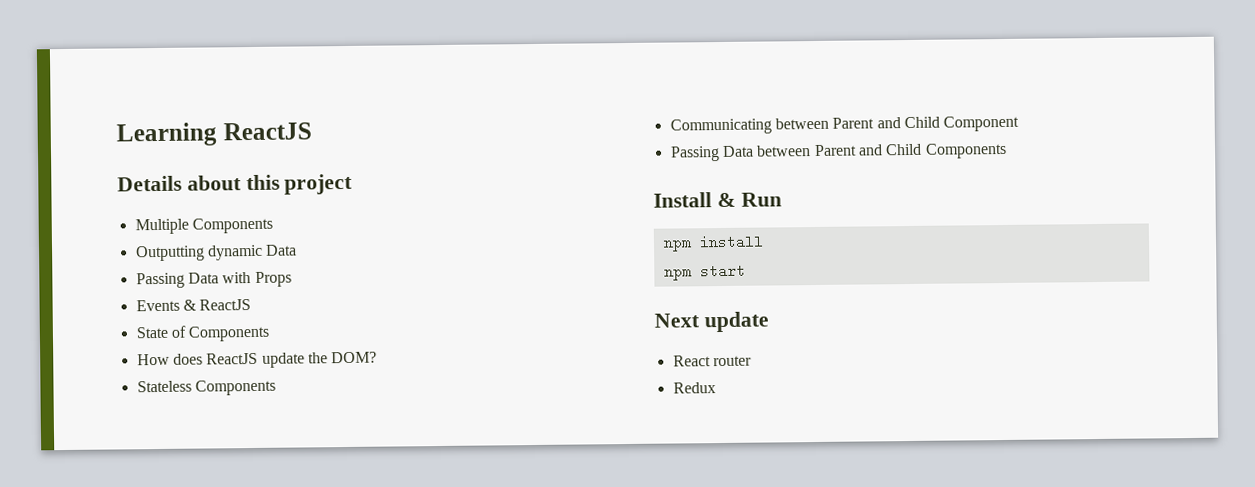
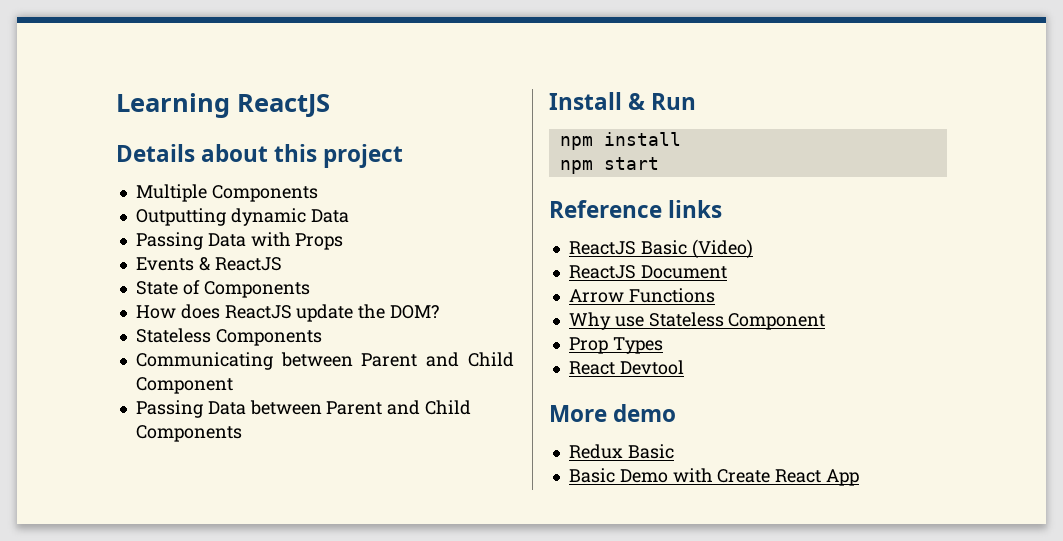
- Next update
- React router
- Redux
+ Reference links
+ ReactJS Basic (Video)
+ ReactJS Document
+ Arrow Functions
+ Why use Stateless Component
+ Prop Types
+ React Devtool
+ More demo
+ Redux Basic
+ Basic Demo with Create React App

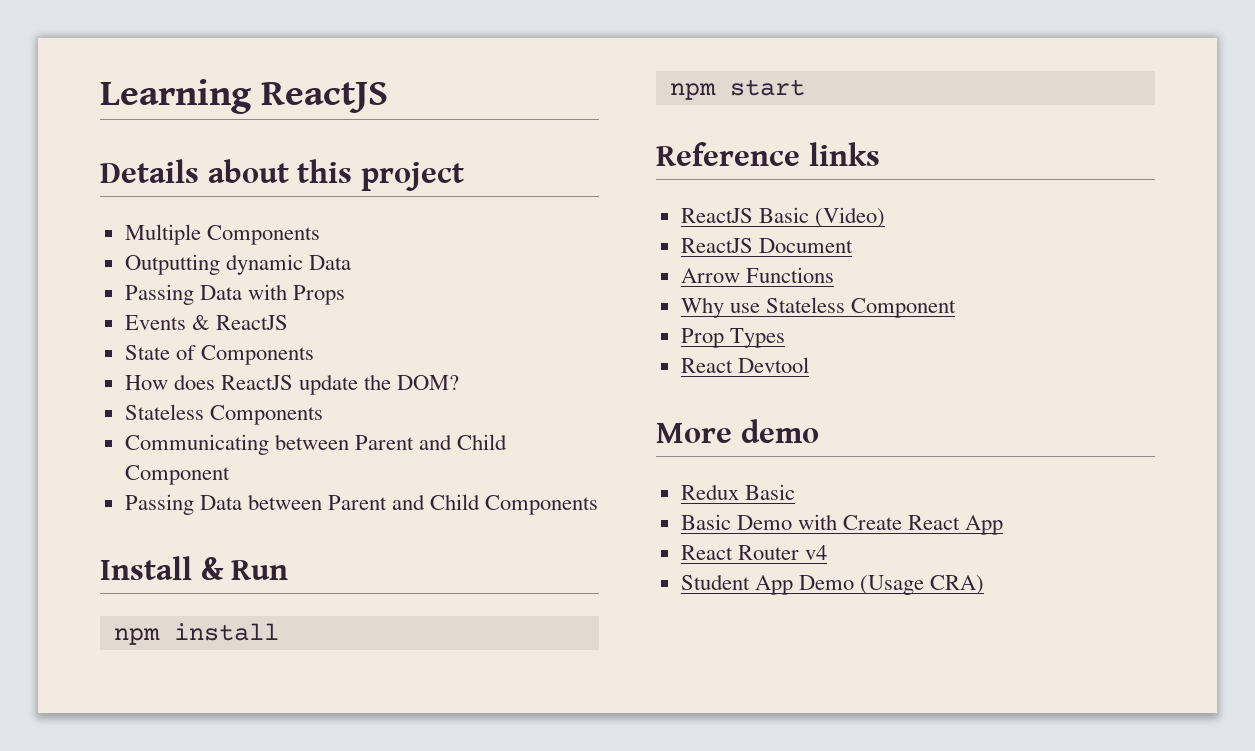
+ React Router v4
+ Student App Demo (Usage CRA)

